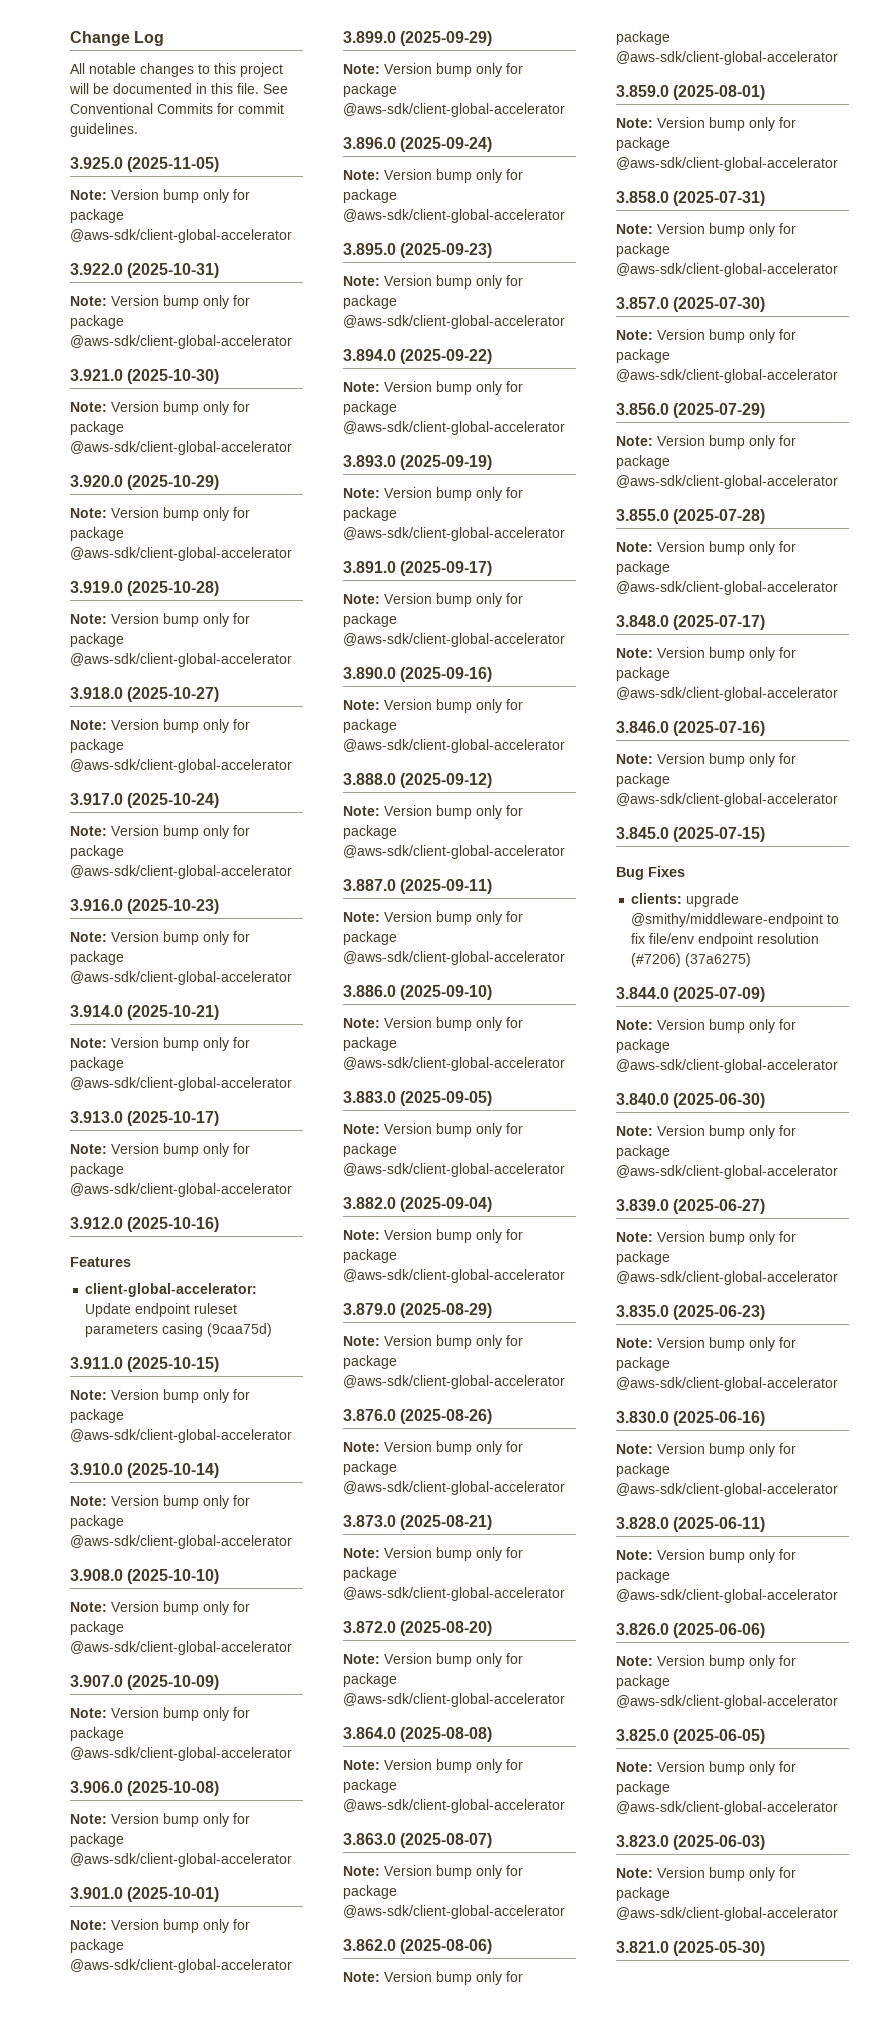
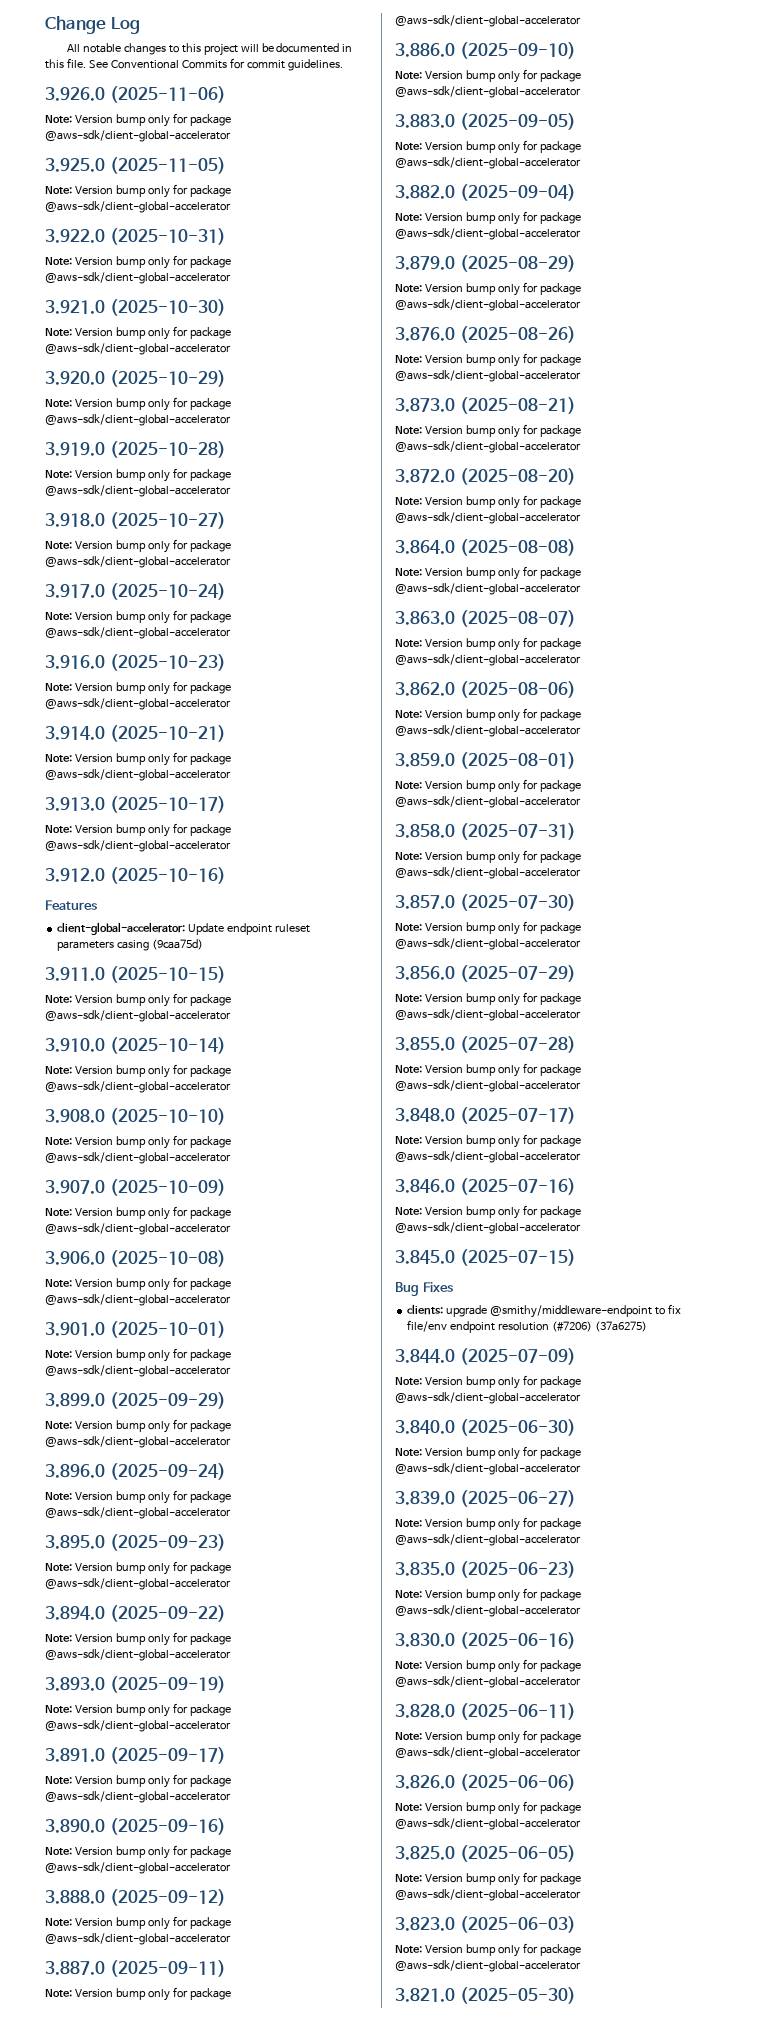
+ 3.926.0 (2025-11-06)
+ Note: Version bump only for package @aws-sdk/client-global-accelerator

